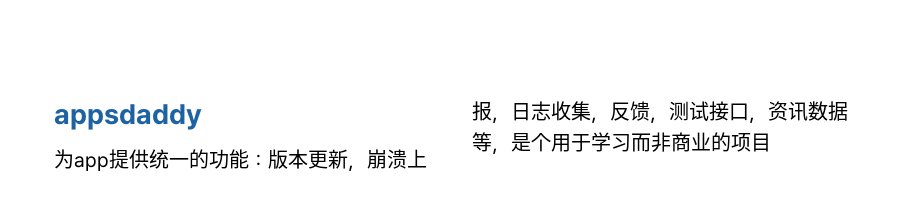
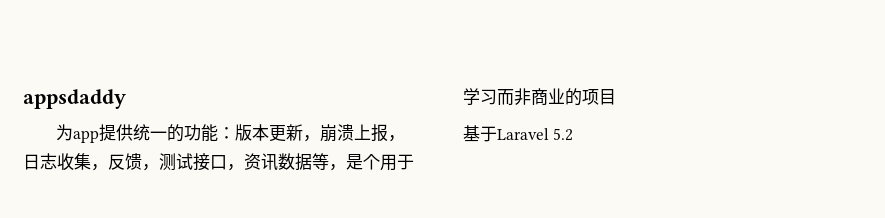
+ 基于Laravel 5.2

